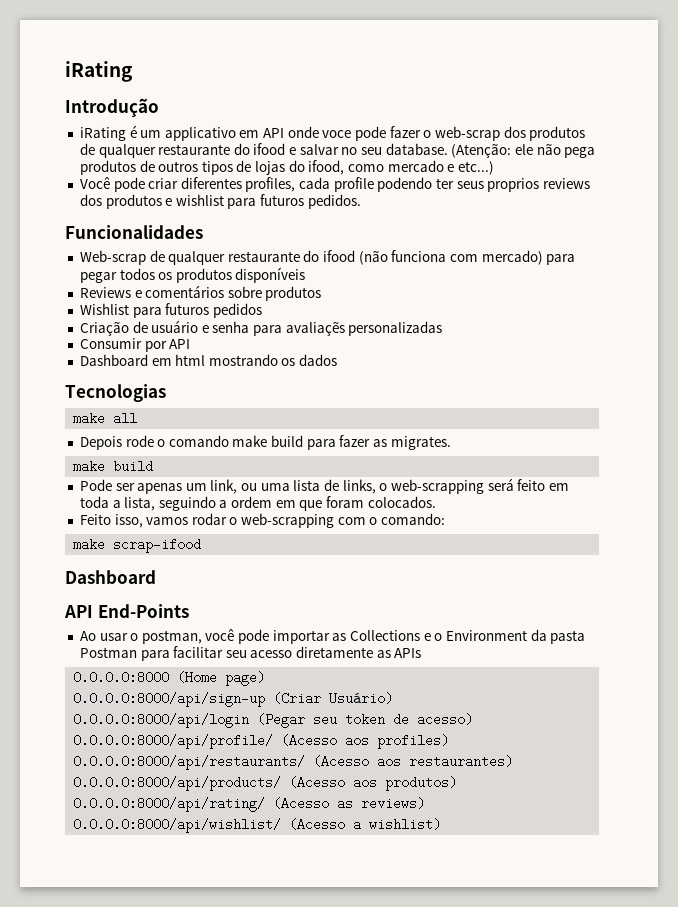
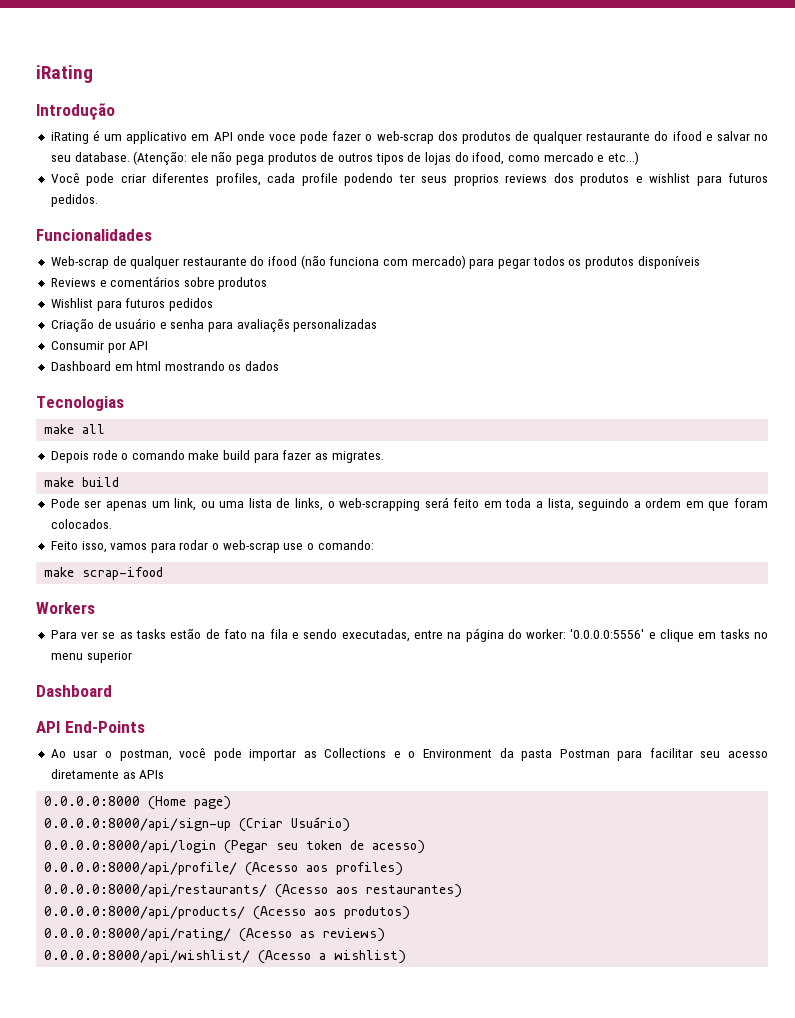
- Feito isso, vamos rodar o web-scrapping com o comando:
+ Feito isso, vamos para rodar o web-scrap use o comando:
+ Workers
+ Para ver se as tasks estão de fato na fila e sendo executadas, entre na página do worker: '0.0.0.0:5556' e clique em tasks no menu superior

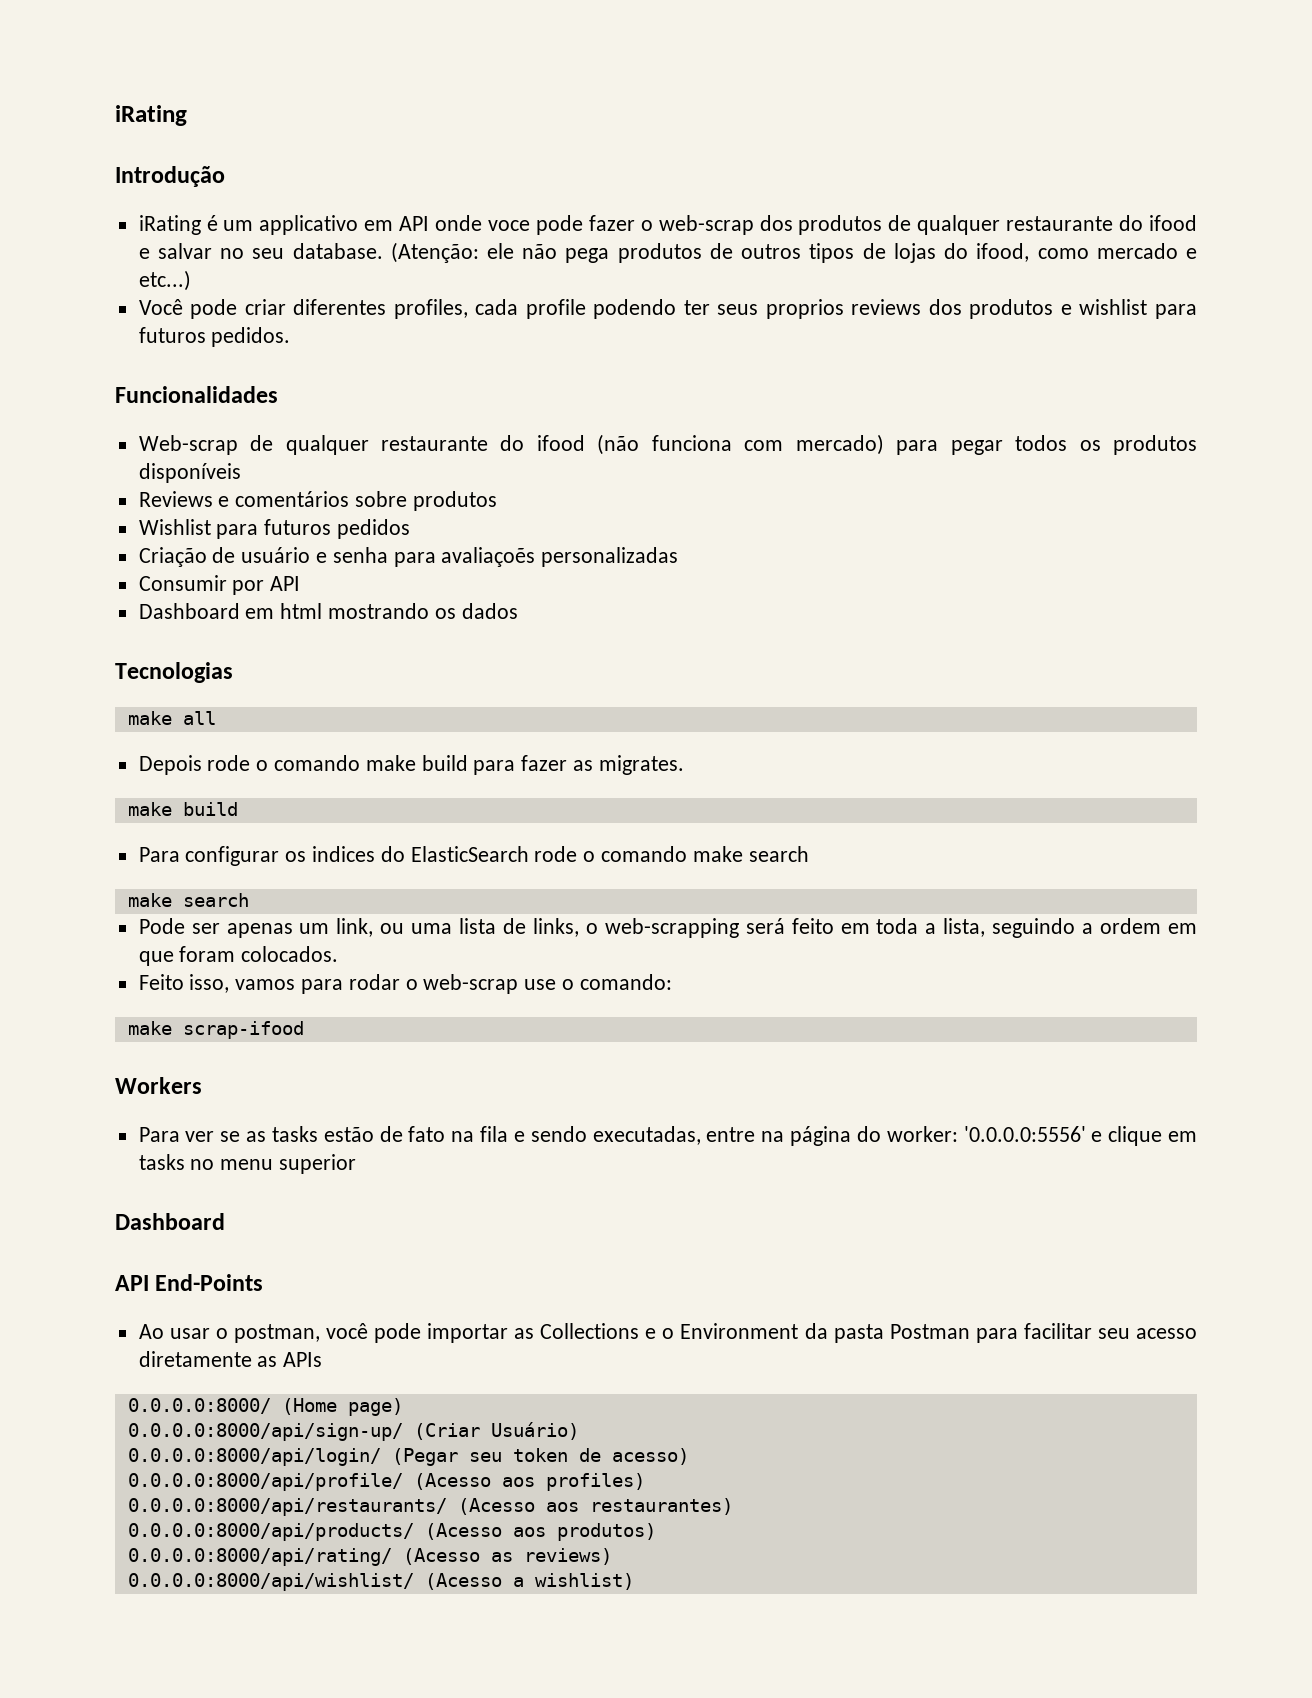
- Criação de usuário e senha para avaliaçẽs personalizadas
+ Criação de usuário e senha para avaliaçoẽs personalizadas
+ Para configurar os indices do ElasticSearch rode o comando make search
+ make search
- 0.0.0.0:8000 (Home page)
+ 0.0.0.0:8000/ (Home page)
- 0.0.0.0:8000/api/sign-up (Criar Usuário)
+ 0.0.0.0:8000/api/sign-up/ (Criar Usuário)
- 0.0.0.0:8000/api/login (Pegar seu token de acesso)
+ 0.0.0.0:8000/api/login/ (Pegar seu token de acesso)

